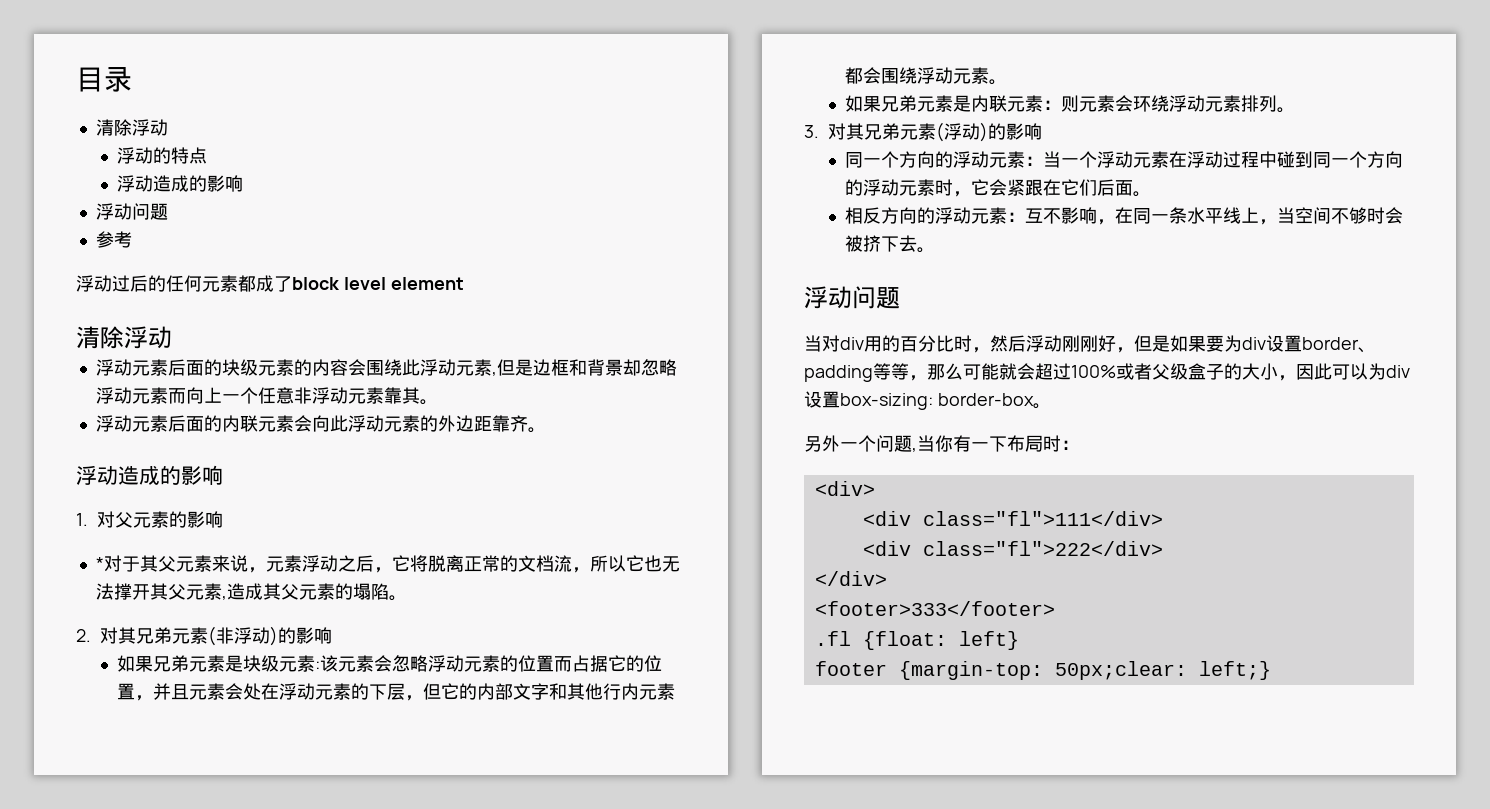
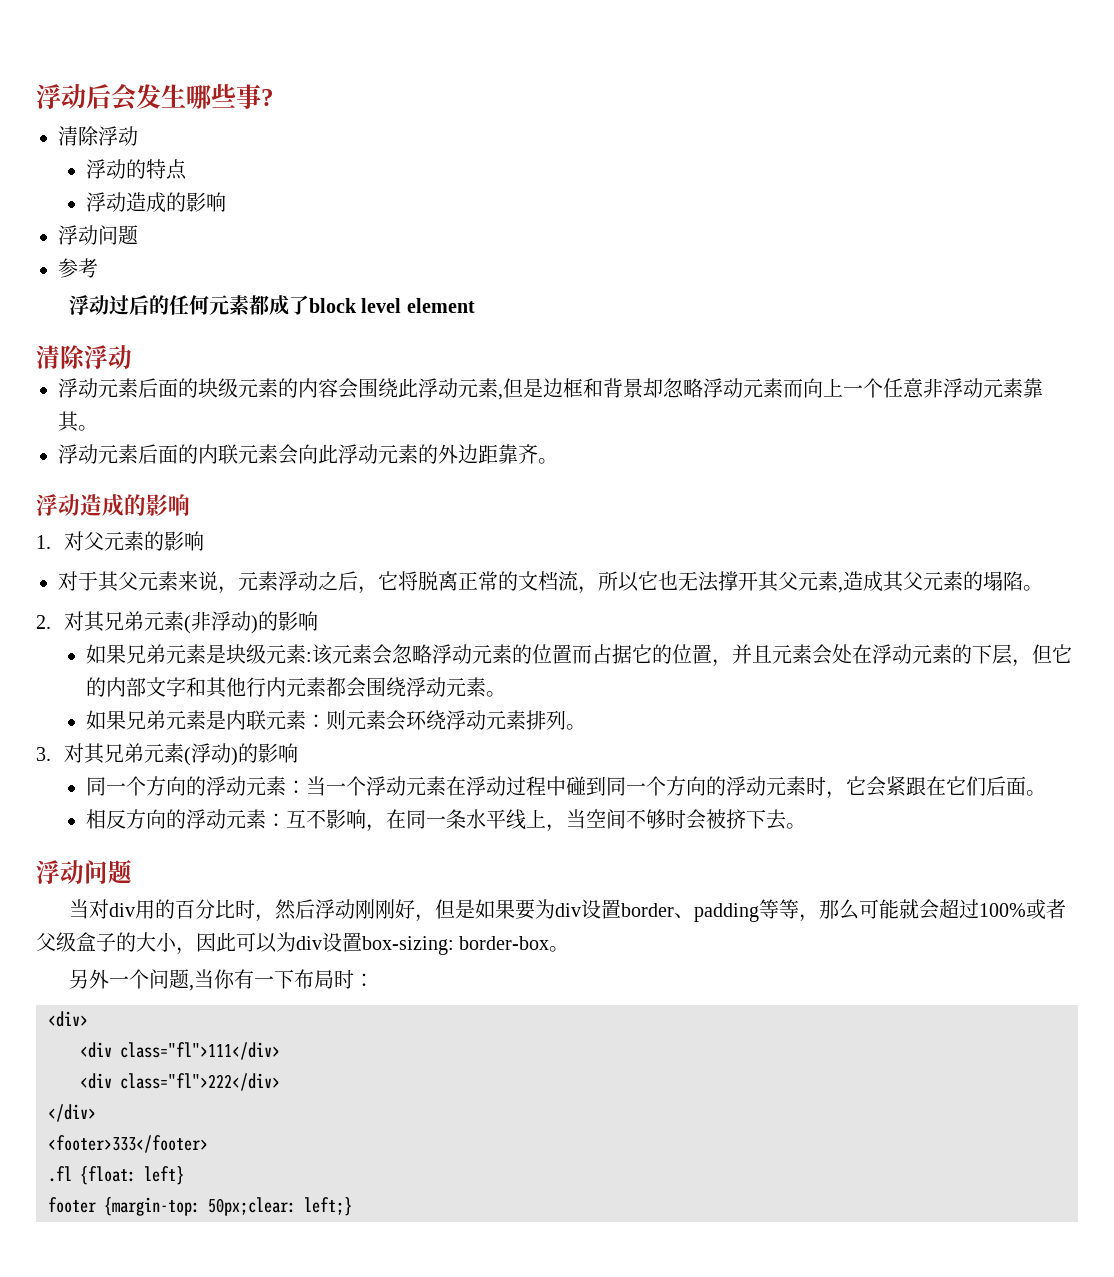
- 目录
+ 浮动后会发生哪些事?
- *对于其父元素来说，元素浮动之后，它将脱离正常的文档流，所以它也无法撑开其父元素,造成其父元素的塌陷。
+ 对于其父元素来说，元素浮动之后，它将脱离正常的文档流，所以它也无法撑开其父元素,造成其父元素的塌陷。

